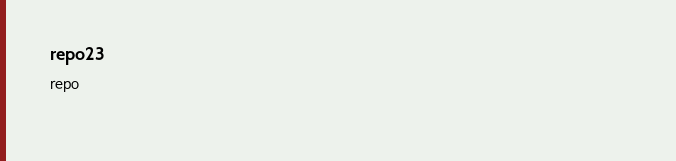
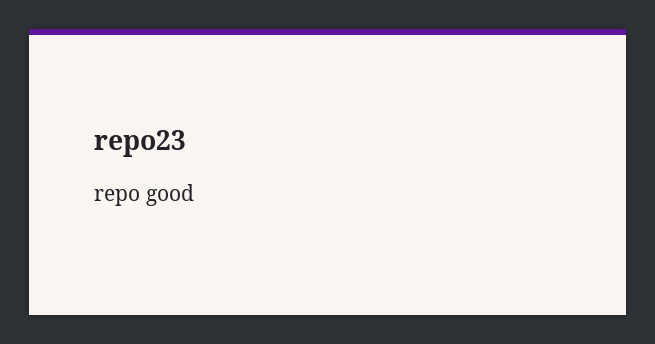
- repo
+ repo good

